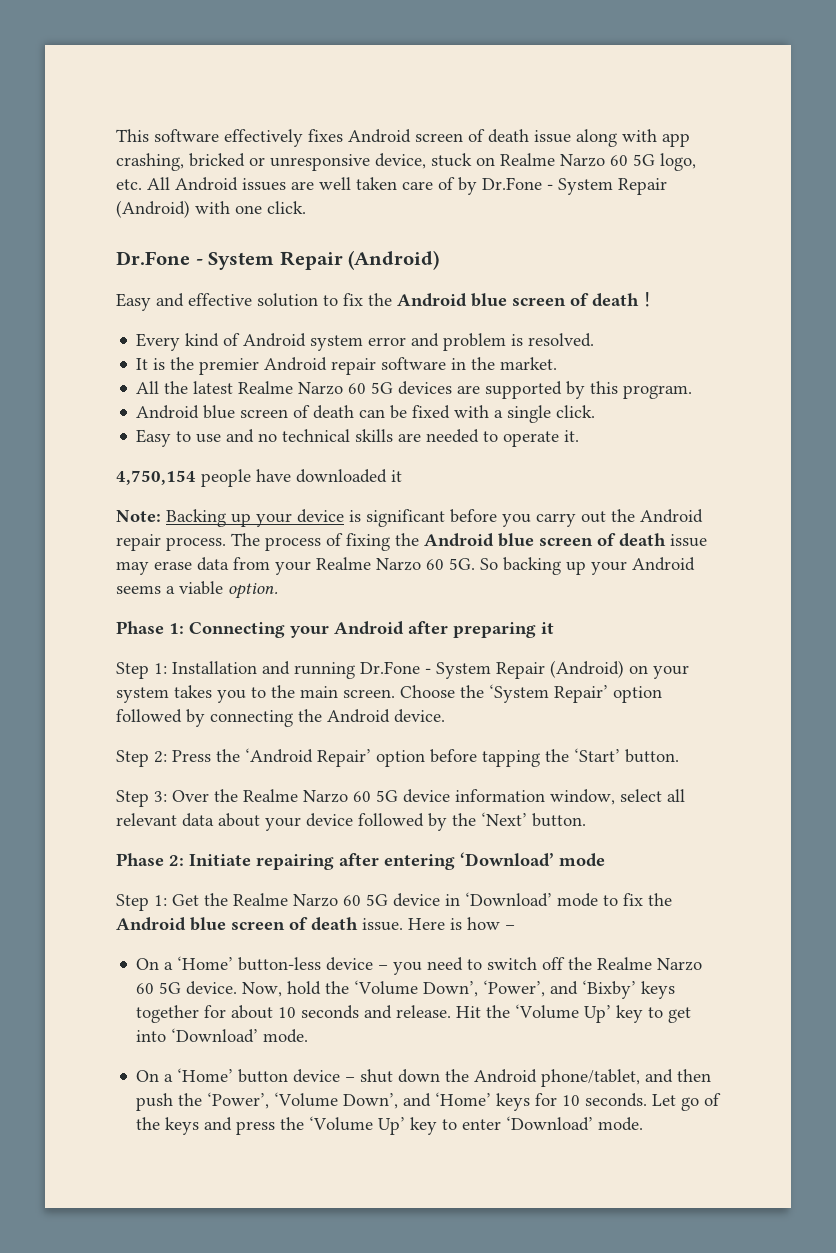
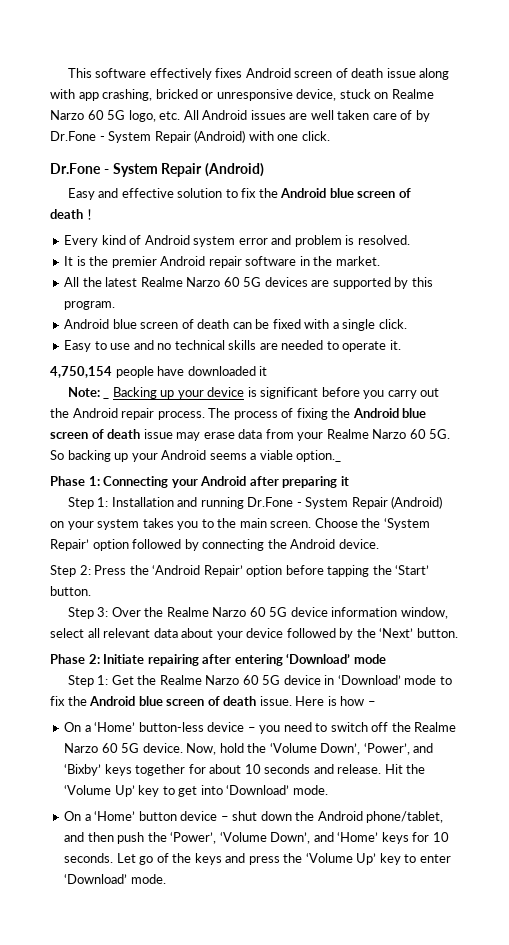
- Note: Backing up your device is significant before you carry out the Android repair process.
+ Note: _ Backing up your device is significant before you carry out the Android repair process.
- So backing up your Android seems a viable option.
+ So backing up your Android seems a viable option._

